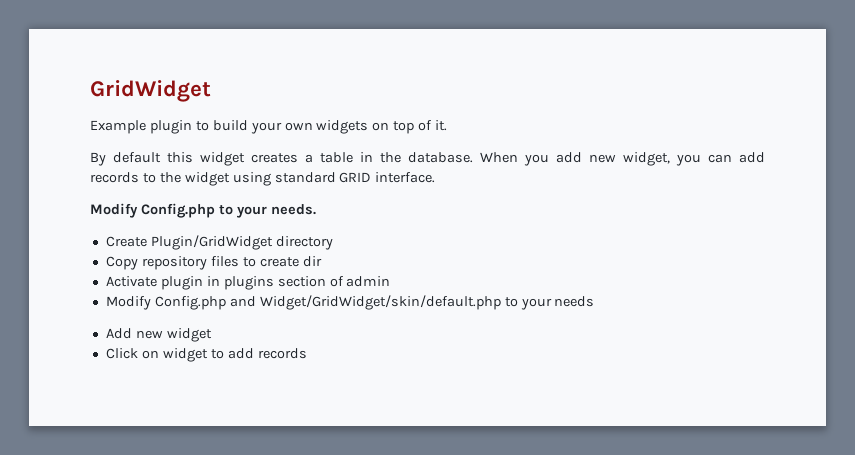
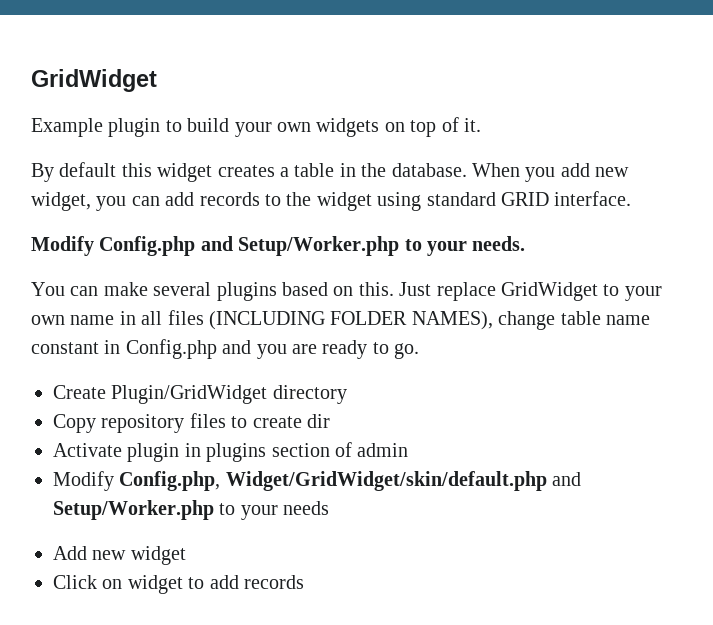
- Modify Config.php to your needs.
+ Modify Config.php and Setup/Worker.php to your needs.
+ You can make several plugins based on this. Just replace GridWidget to your own name in all files (INCLUDING FOLDER NAMES), change table name constant in Config.php and you are ready to go.
- Modify Config.php and Widget/GridWidget/skin/default.php to your needs
+ Modify Config.php, Widget/GridWidget/skin/default.php and Setup/Worker.php to your needs

